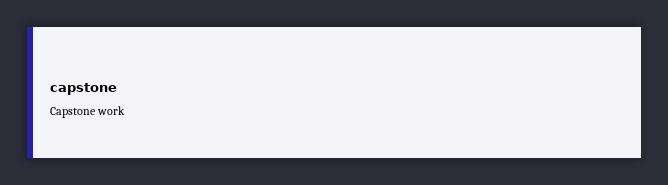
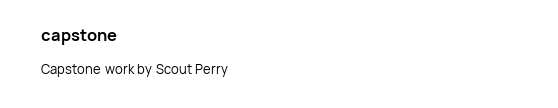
- Capstone work
+ Capstone work by Scout Perry

